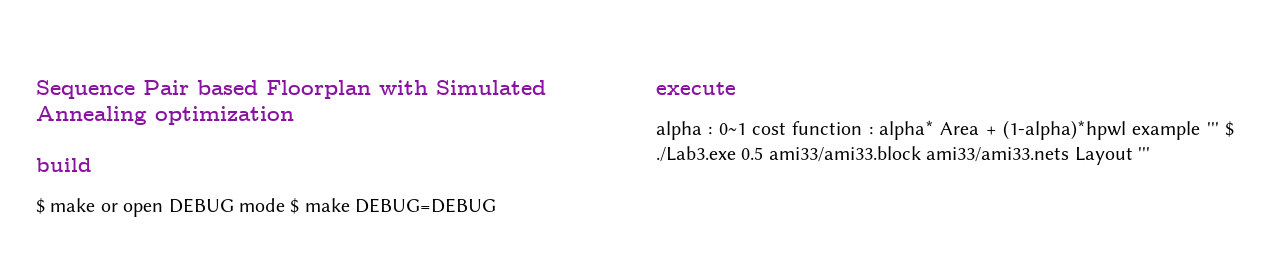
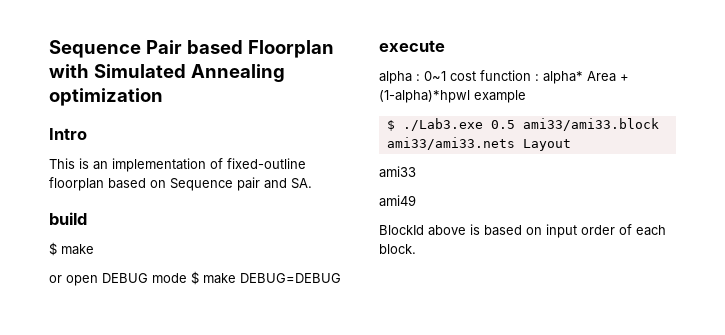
+ Intro
+ This is an implementation of fixed-outline floorplan based on Sequence pair and SA.
  build
- $ make or open DEBUG mode $ make DEBUG=DEBUG
+ $ make
+ or open DEBUG mode $ make DEBUG=DEBUG
- alpha : 0~1 cost function : alpha* Area + (1-alpha)*hpwl example ''' $ ./Lab3.exe 0.5 ami33/ami33.block ami33/ami33.nets Layout '''
+ alpha : 0~1 cost function : alpha* Area + (1-alpha)*hpwl example
+ $ ./Lab3.exe 0.5 ami33/ami33.block ami33/ami33.nets Layout
+ ami33
+ ami49
+ BlockId above is based on input order of each block.

